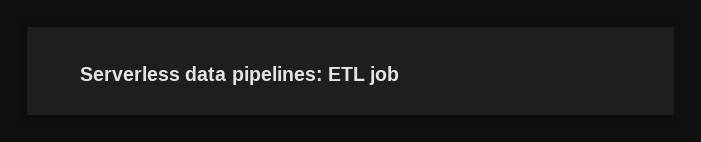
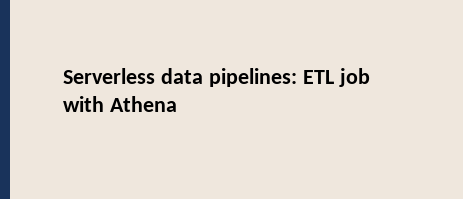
- Serverless data pipelines: ETL job
+ Serverless data pipelines: ETL job with Athena

